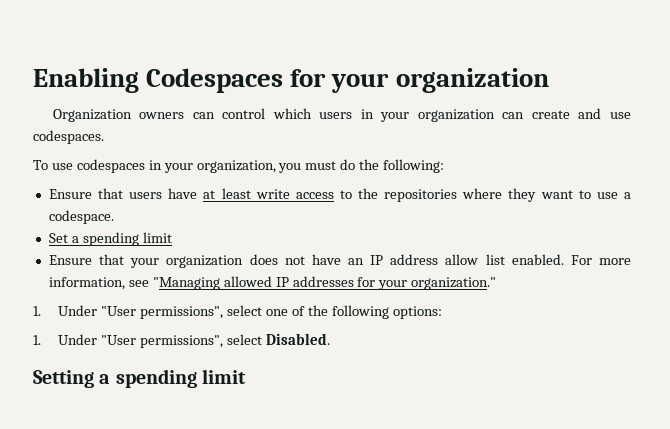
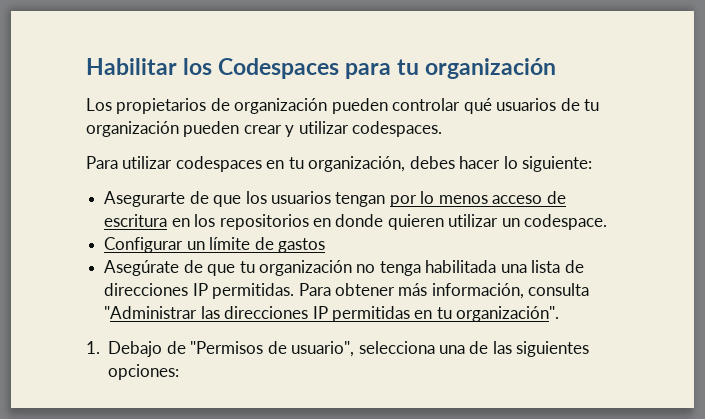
- Enabling Codespaces for your organization
- Organization owners can control which users in your organization can create and use codespaces.
- To use codespaces in your organization, you must do the following:
- Ensure that users have at least write access to the repositories where they want to use a codespace.
- Set a spending limit
- Ensure that your organization does not have an IP address allow list enabled. For more information, see "Managing allowed IP addresses for your organization."
- 1. Under "User permissions", select one of the following options:
- 1. Under "User permissions", select Disabled.
- Setting a spending limit
+ Habilitar los Codespaces para tu organización
+ Los propietarios de organización pueden controlar qué usuarios de tu organización pueden crear y utilizar codespaces.
+ Para utilizar codespaces en tu organización, debes hacer lo siguiente:
+ Asegurarte de que los usuarios tengan por lo menos acceso de escritura en los repositorios en donde quieren utilizar un codespace.
+ Configurar un límite de gastos
+ Asegúrate de que tu organización no tenga habilitada una lista de direcciones IP permitidas. Para obtener más información, consulta "Administrar las direcciones IP permitidas en tu organización".
+ 1. Debajo de "Permisos de usuario", selecciona una de las siguientes opciones:

